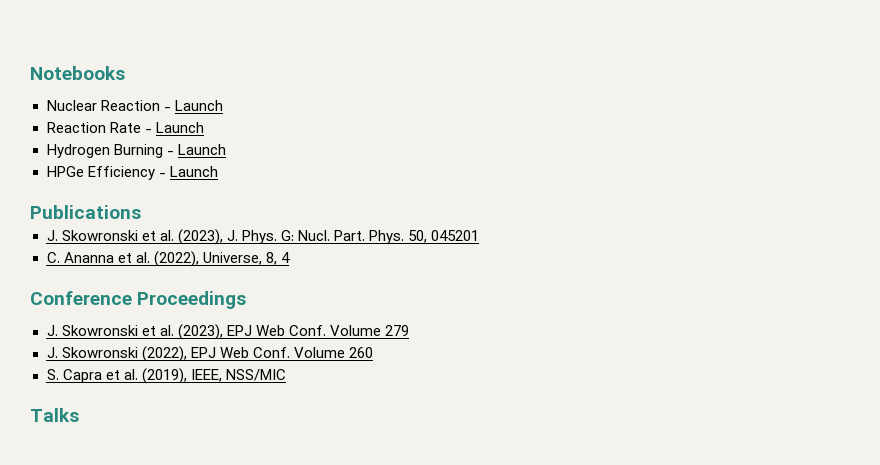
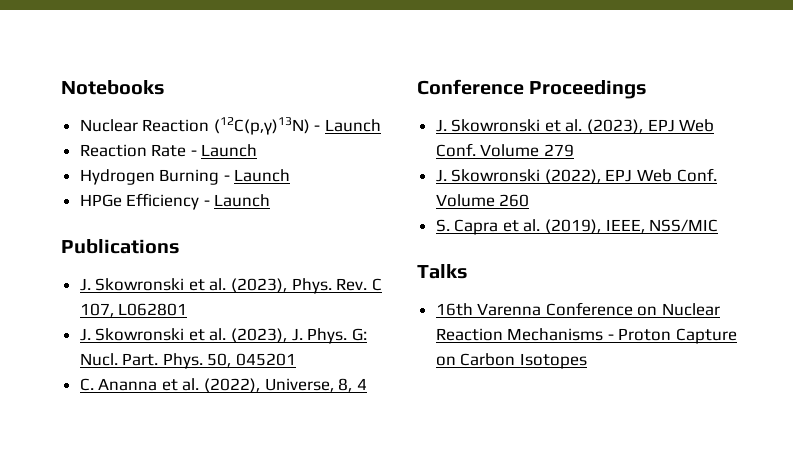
- Nuclear Reaction - Launch
+ Nuclear Reaction (12C(p,γ)13N) - Launch
+ J. Skowronski et al. (2023), Phys. Rev. C 107, L062801
+ 16th Varenna Conference on Nuclear Reaction Mechanisms - Proton Capture on Carbon Isotopes

